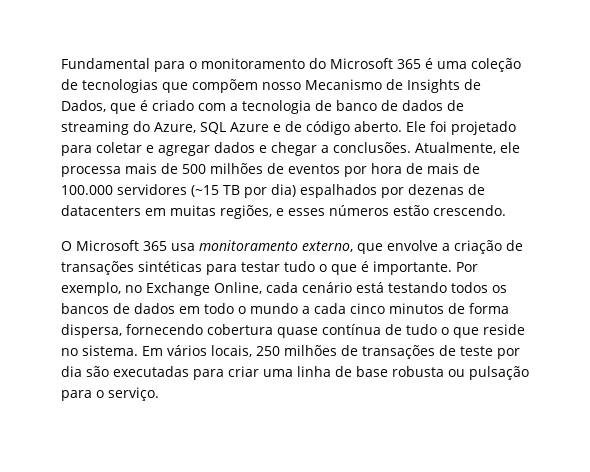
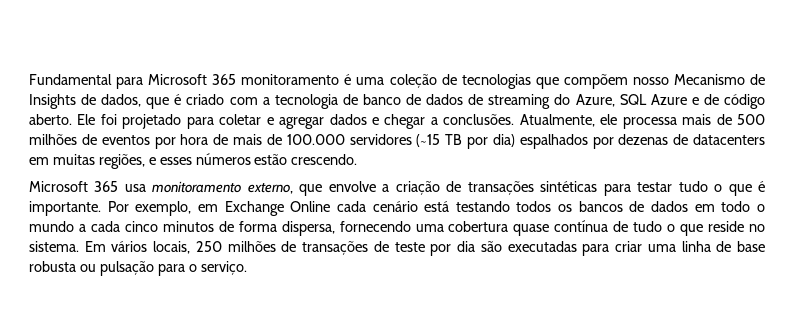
- Fundamental para o monitoramento do Microsoft 365 é uma coleção de tecnologias que compõem nosso Mecanismo de Insights de Dados, que é criado com a tecnologia de banco de dados de streaming do Azure, SQL Azure e de código aberto.
+ Fundamental para Microsoft 365 monitoramento é uma coleção de tecnologias que compõem nosso Mecanismo de Insights de dados, que é criado com a tecnologia de banco de dados de streaming do Azure, SQL Azure e de código aberto.
- O Microsoft 365 usa monitoramento externo, que envolve a criação de transações sintéticas para testar tudo o que é importante.
+ Microsoft 365 usa monitoramento externo, que envolve a criação de transações sintéticas para testar tudo o que é importante.
- Por exemplo, no Exchange Online, cada cenário está testando todos os bancos de dados em todo o mundo a cada cinco minutos de forma dispersa, fornecendo cobertura quase contínua de tudo o que reside no sistema.
+ Por exemplo, em Exchange Online cada cenário está testando todos os bancos de dados em todo o mundo a cada cinco minutos de forma dispersa, fornecendo uma cobertura quase contínua de tudo o que reside no sistema.

